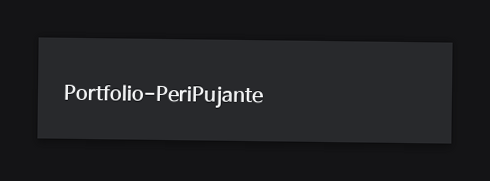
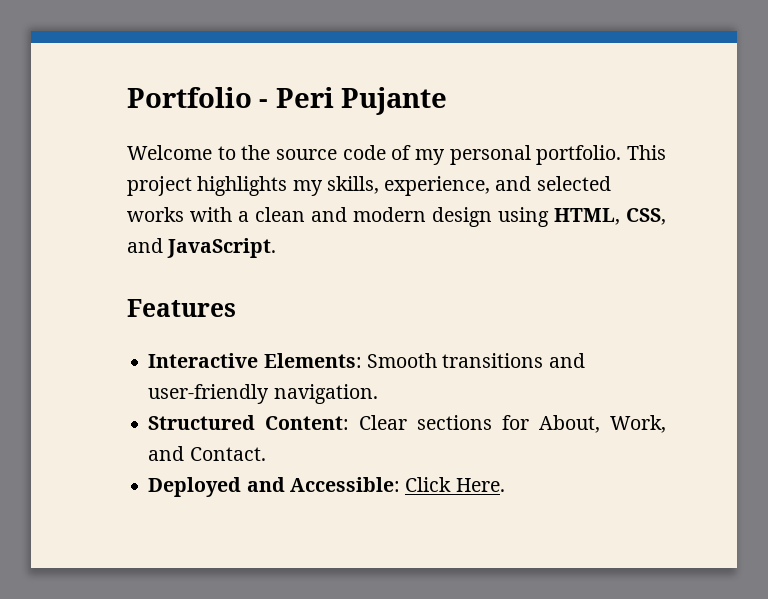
- Portfolio-PeriPujante
+ Portfolio - Peri Pujante
+ Welcome to the source code of my personal portfolio. This project highlights my skills, experience, and selected works with a clean and modern design using HTML, CSS, and JavaScript.
+ Features
+ Interactive Elements: Smooth transitions and user-friendly navigation.
+ Structured Content: Clear sections for About, Work, and Contact.
+ Deployed and Accessible: Click Here.

